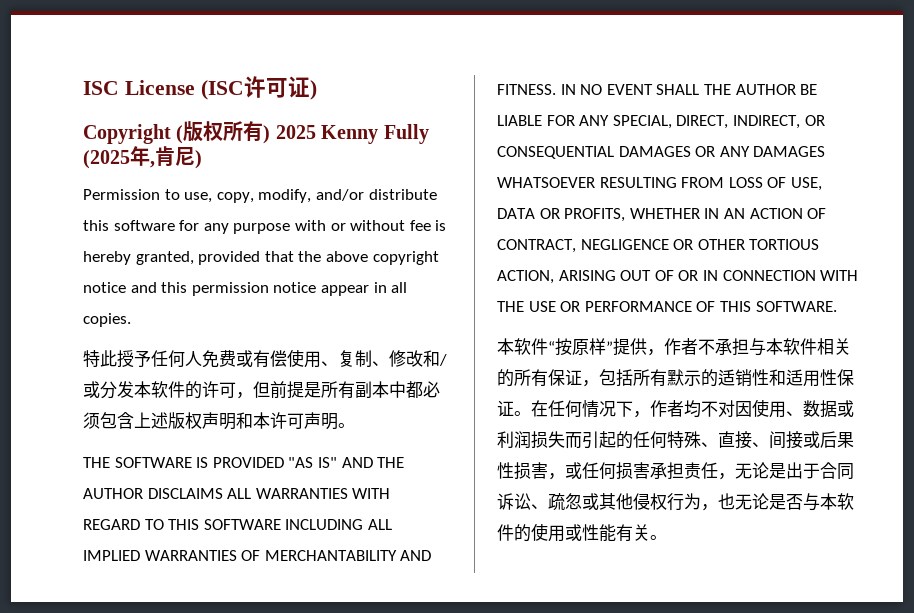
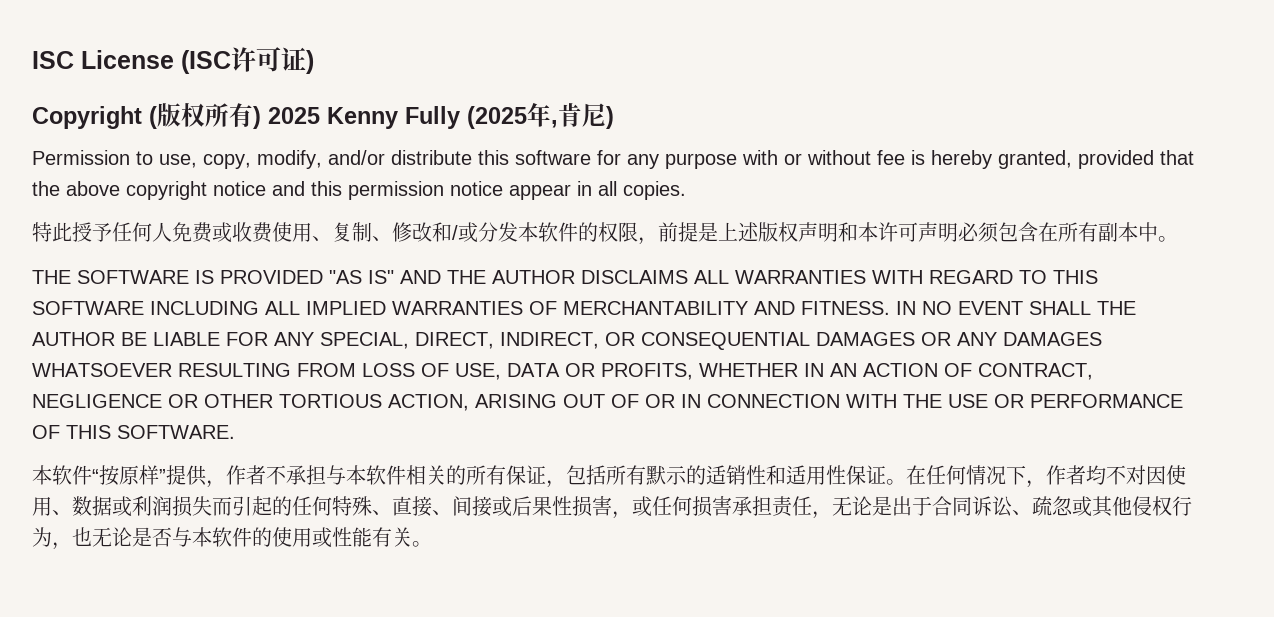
- 特此授予任何人免费或有偿使用、复制、修改和/或分发本软件的许可，但前提是所有副本中都必须包含上述版权声明和本许可声明。
+ 特此授予任何人免费或收费使用、复制、修改和/或分发本软件的权限，前提是上述版权声明和本许可声明必须包含在所有副本中。

